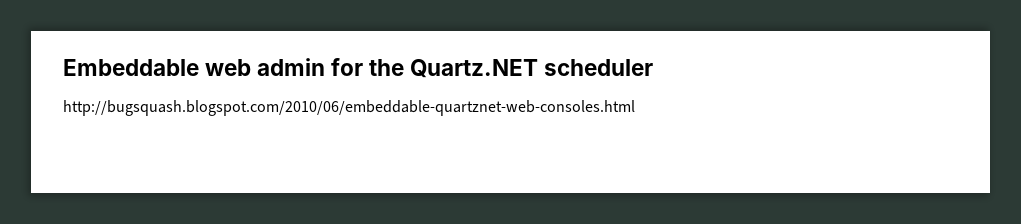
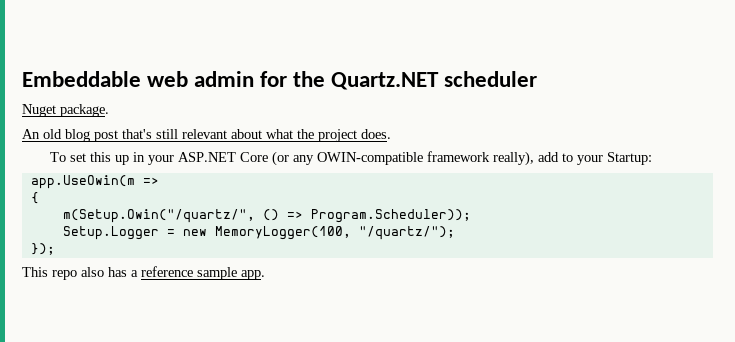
- http://bugsquash.blogspot.com/2010/06/embeddable-quartznet-web-consoles.html
+ Nuget package.
+ An old blog post that's still relevant about what the project does.
+ To set this up in your ASP.NET Core (or any OWIN-compatible framework really), add to your Startup:
+ app.UseOwin(m =>
+ {
+ m(Setup.Owin("/quartz/", () => Program.Scheduler));
+ Setup.Logger = new MemoryLogger(100, "/quartz/");
+ });
+ This repo also has a reference sample app.

